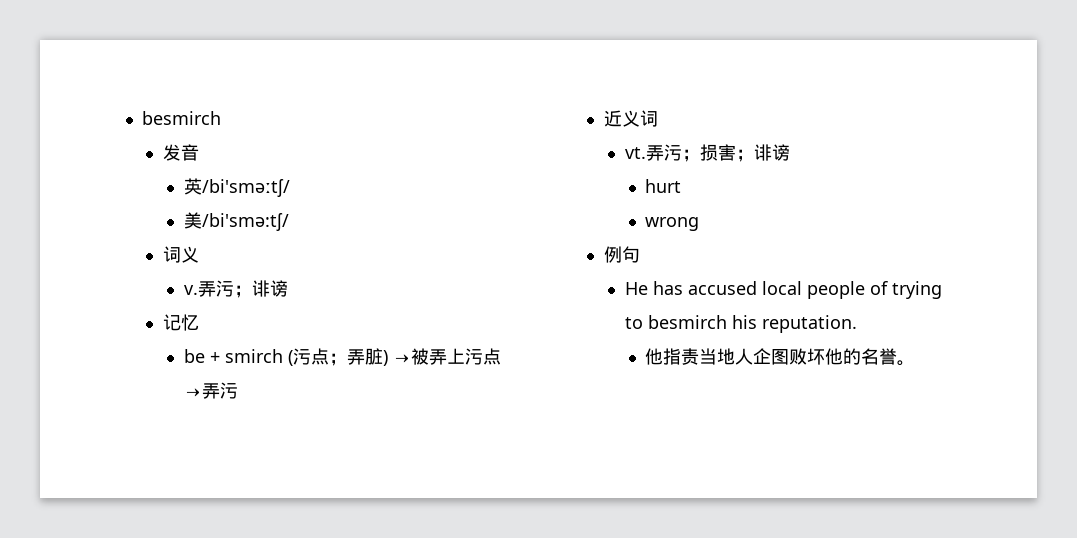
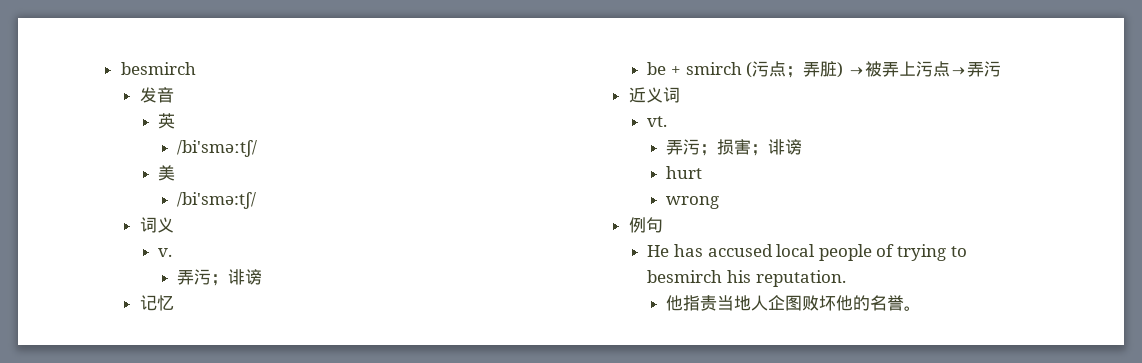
- 英/bi'sməːtʃ/
+ 英
+ /bi'sməːtʃ/
- 美/bi'smə:tʃ/
+ 美
+ /bi'smə:tʃ/
- v.弄污；诽谤
+ v.
+ 弄污；诽谤
- vt.弄污；损害；诽谤
+ vt.
+ 弄污；损害；诽谤

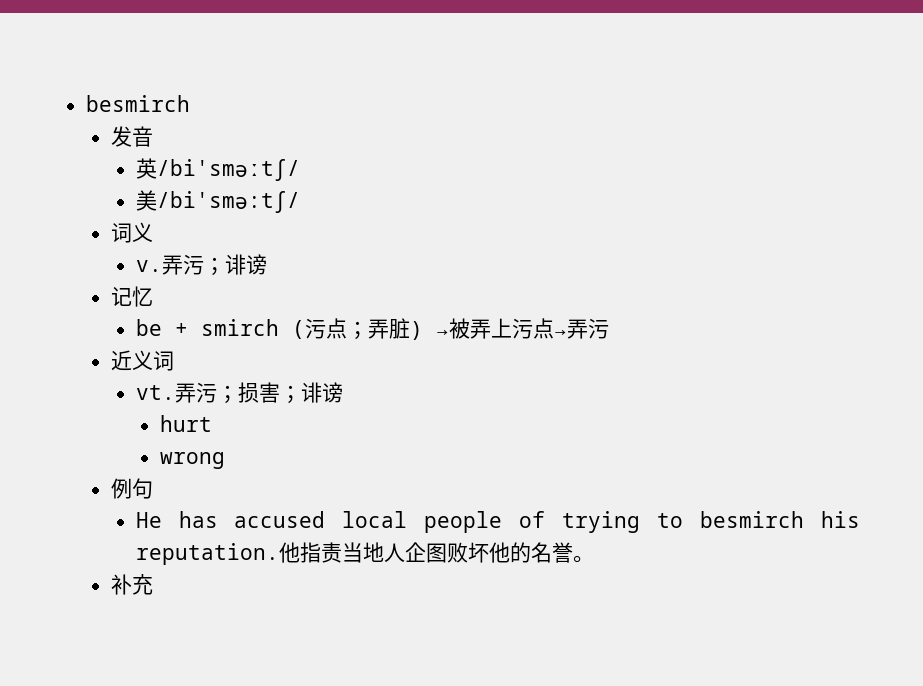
- 英
- /bi'sməːtʃ/
+ 英/bi'sməːtʃ/
- 美
- /bi'smə:tʃ/
+ 美/bi'smə:tʃ/
- v.
- 弄污；诽谤
+ v.弄污；诽谤
- vt.
- 弄污；损害；诽谤
+ vt.弄污；损害；诽谤
- He has accused local people of trying to besmirch his reputation.
- 他指责当地人企图败坏他的名誉。
+ He has accused local people of trying to besmirch his reputation.他指责当地人企图败坏他的名誉。
+ 补充

